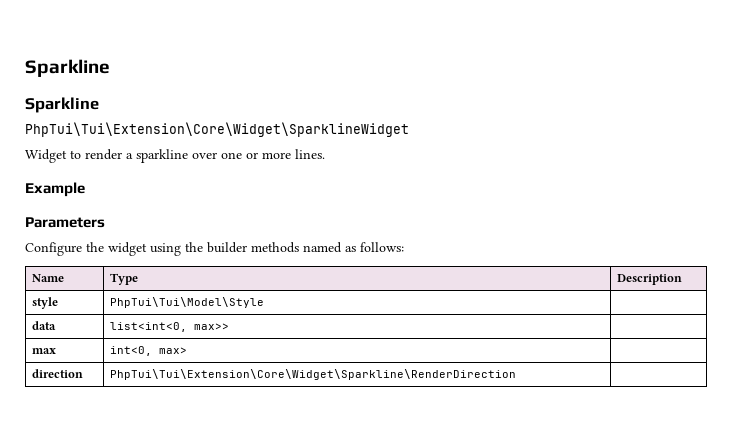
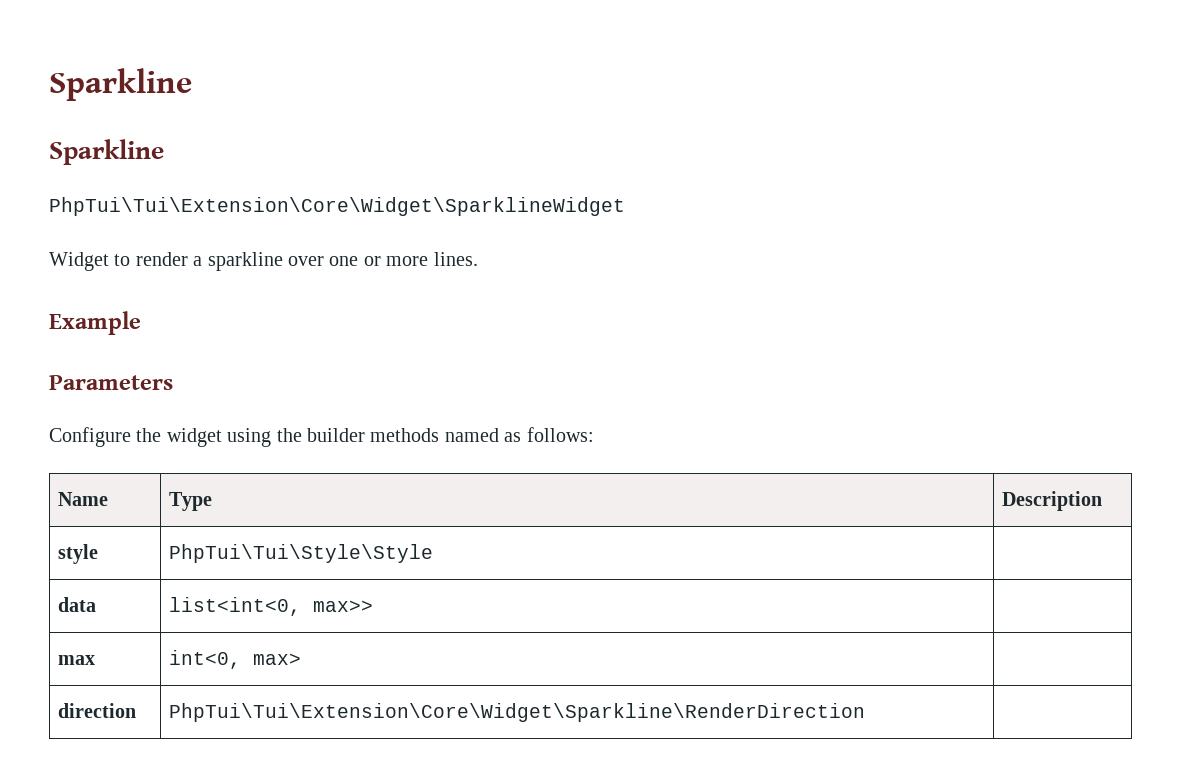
- style | PhpTui\Tui\Model\Style |
+ style | PhpTui\Tui\Style\Style |

